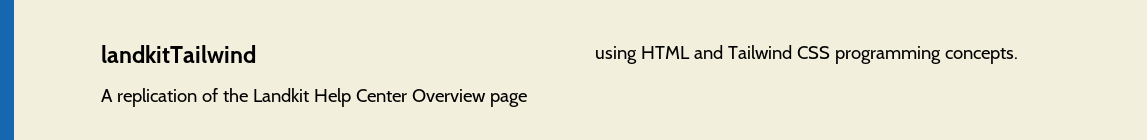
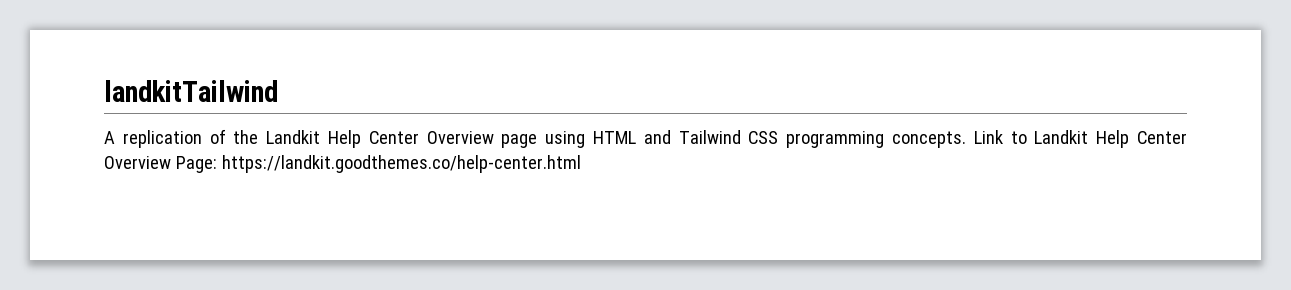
+ Link to Landkit Help Center Overview Page: https://landkit.goodthemes.co/help-center.html

